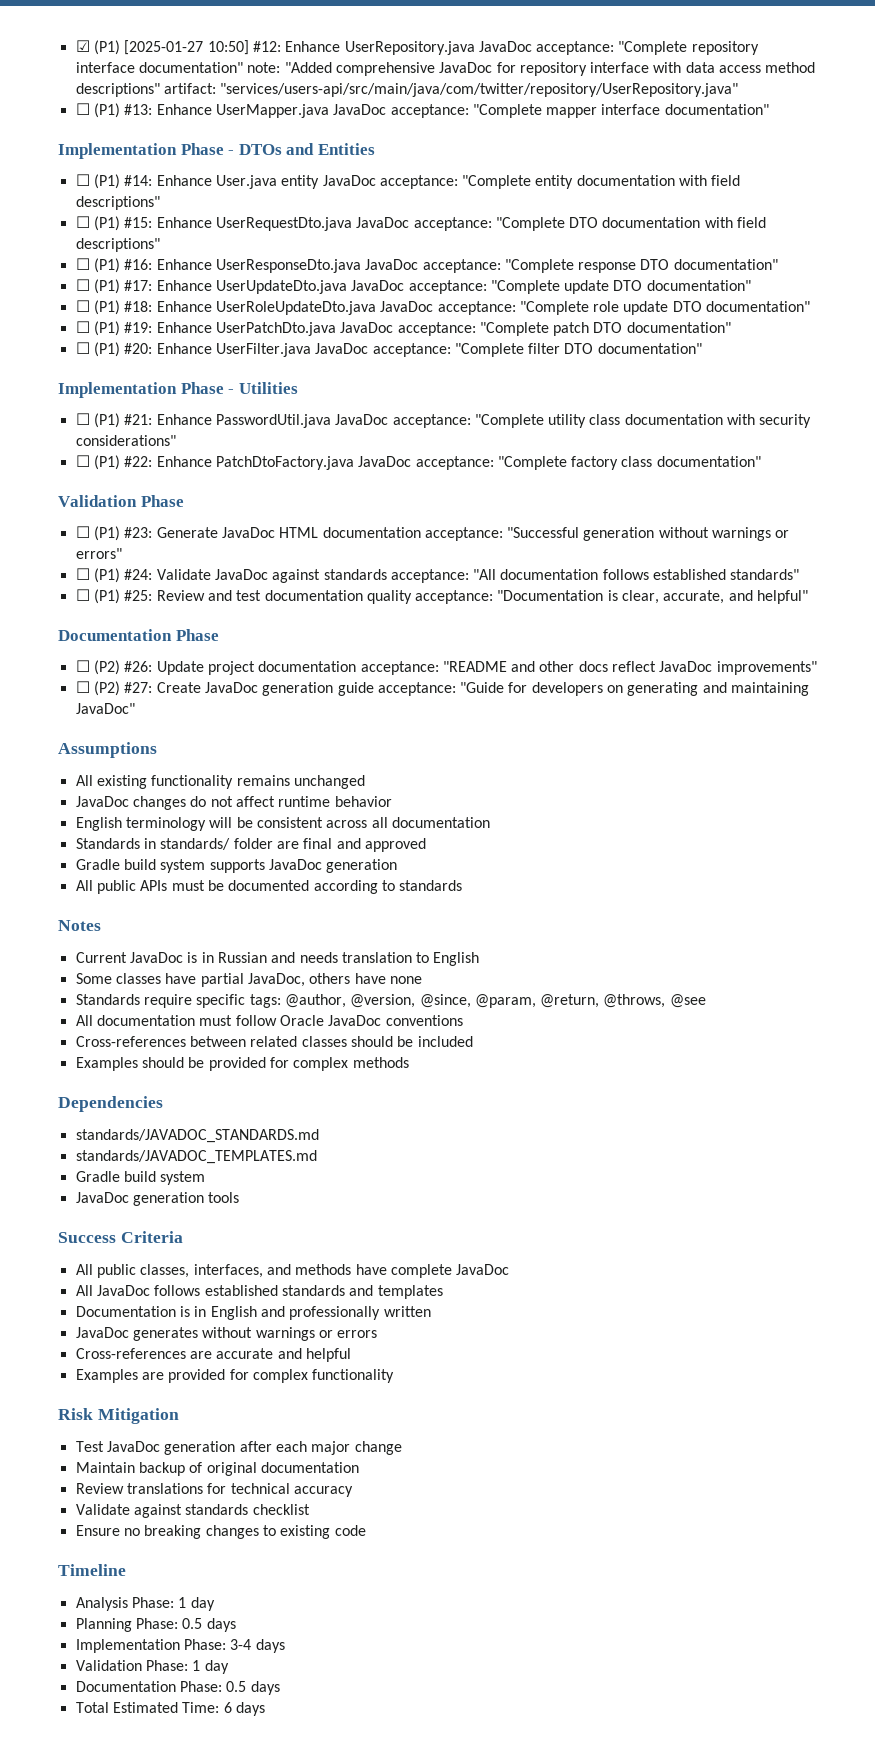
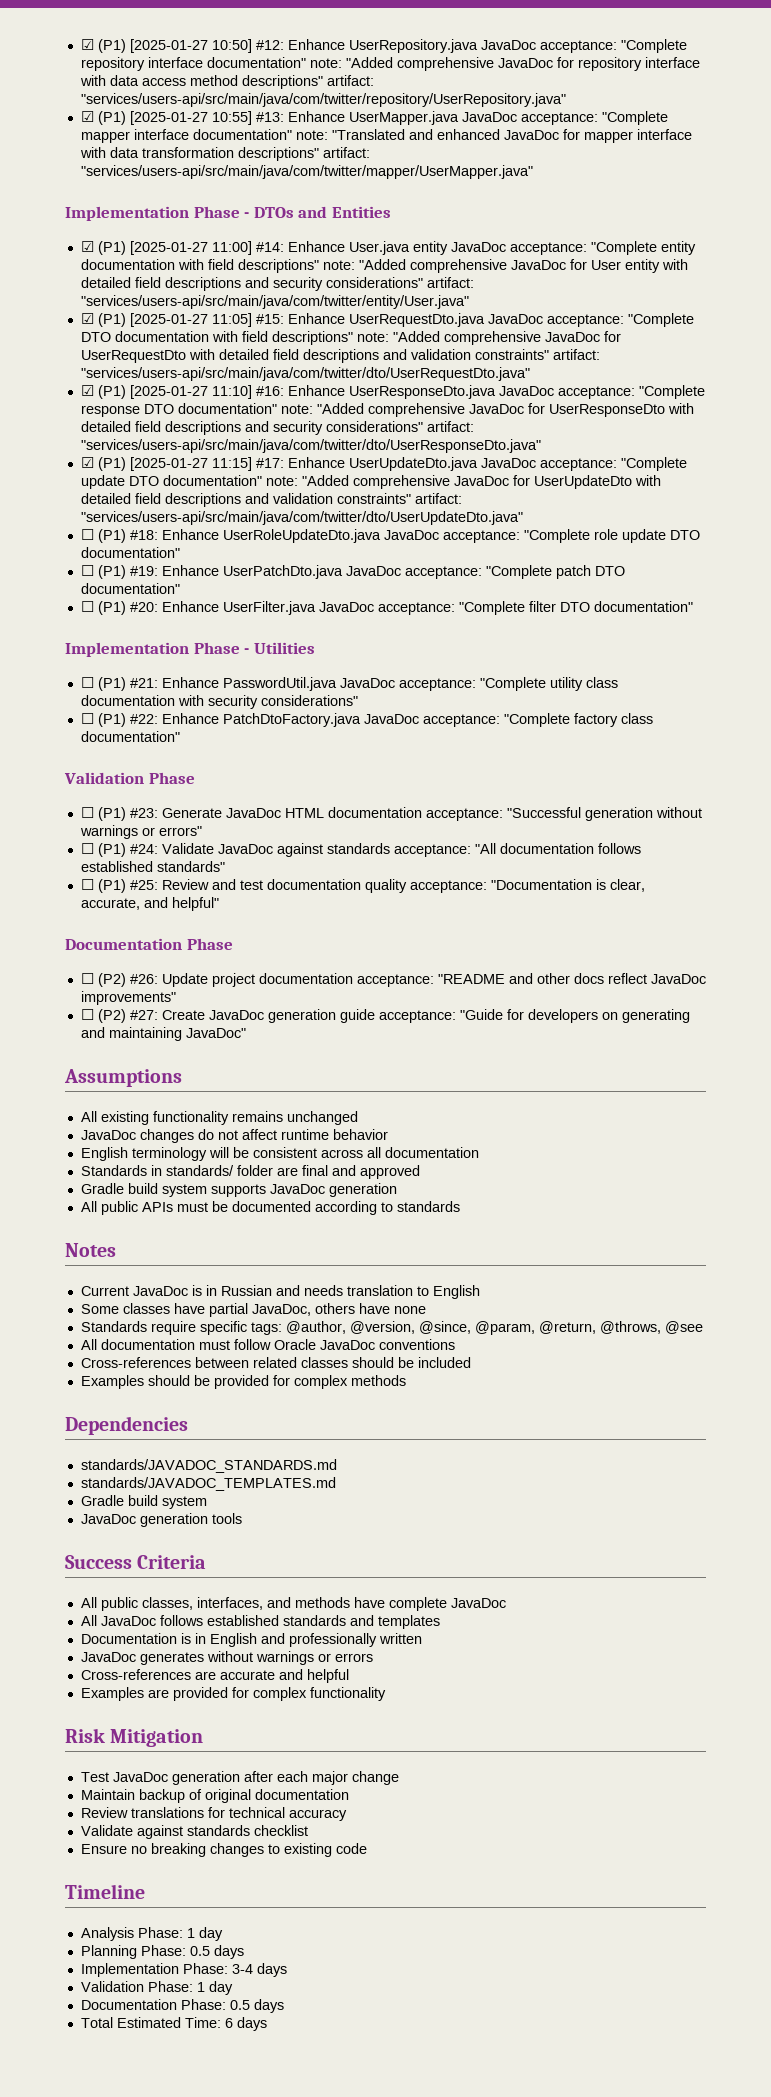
- ☐ (P1) #13: Enhance UserMapper.java JavaDoc acceptance: "Complete mapper interface documentation"
+ ☑ (P1) [2025-01-27 10:55] #13: Enhance UserMapper.java JavaDoc acceptance: "Complete mapper interface documentation" note: "Translated and enhanced JavaDoc for mapper interface with data transformation descriptions" artifact: "services/users-api/src/main/java/com/twitter/mapper/UserMapper.java"
- ☐ (P1) #14: Enhance User.java entity JavaDoc acceptance: "Complete entity documentation with field descriptions"
- ☐ (P1) #15: Enhance UserRequestDto.java JavaDoc acceptance: "Complete DTO documentation with field descriptions"
- ☐ (P1) #16: Enhance UserResponseDto.java JavaDoc acceptance: "Complete response DTO documentation"
- ☐ (P1) #17: Enhance UserUpdateDto.java JavaDoc acceptance: "Complete update DTO documentation"
+ ☑ (P1) [2025-01-27 11:00] #14: Enhance User.java entity JavaDoc acceptance: "Complete entity documentation with field descriptions" note: "Added comprehensive JavaDoc for User entity with detailed field descriptions and security considerations" artifact: "services/users-api/src/main/java/com/twitter/entity/User.java"
+ ☑ (P1) [2025-01-27 11:05] #15: Enhance UserRequestDto.java JavaDoc acceptance: "Complete DTO documentation with field descriptions" note: "Added comprehensive JavaDoc for UserRequestDto with detailed field descriptions and validation constraints" artifact: "services/users-api/src/main/java/com/twitter/dto/UserRequestDto.java"
+ ☑ (P1) [2025-01-27 11:10] #16: Enhance UserResponseDto.java JavaDoc acceptance: "Complete response DTO documentation" note: "Added comprehensive JavaDoc for UserResponseDto with detailed field descriptions and security considerations" artifact: "services/users-api/src/main/java/com/twitter/dto/UserResponseDto.java"
+ ☑ (P1) [2025-01-27 11:15] #17: Enhance UserUpdateDto.java JavaDoc acceptance: "Complete update DTO documentation" note: "Added comprehensive JavaDoc for UserUpdateDto with detailed field descriptions and validation constraints" artifact: "services/users-api/src/main/java/com/twitter/dto/UserUpdateDto.java"

